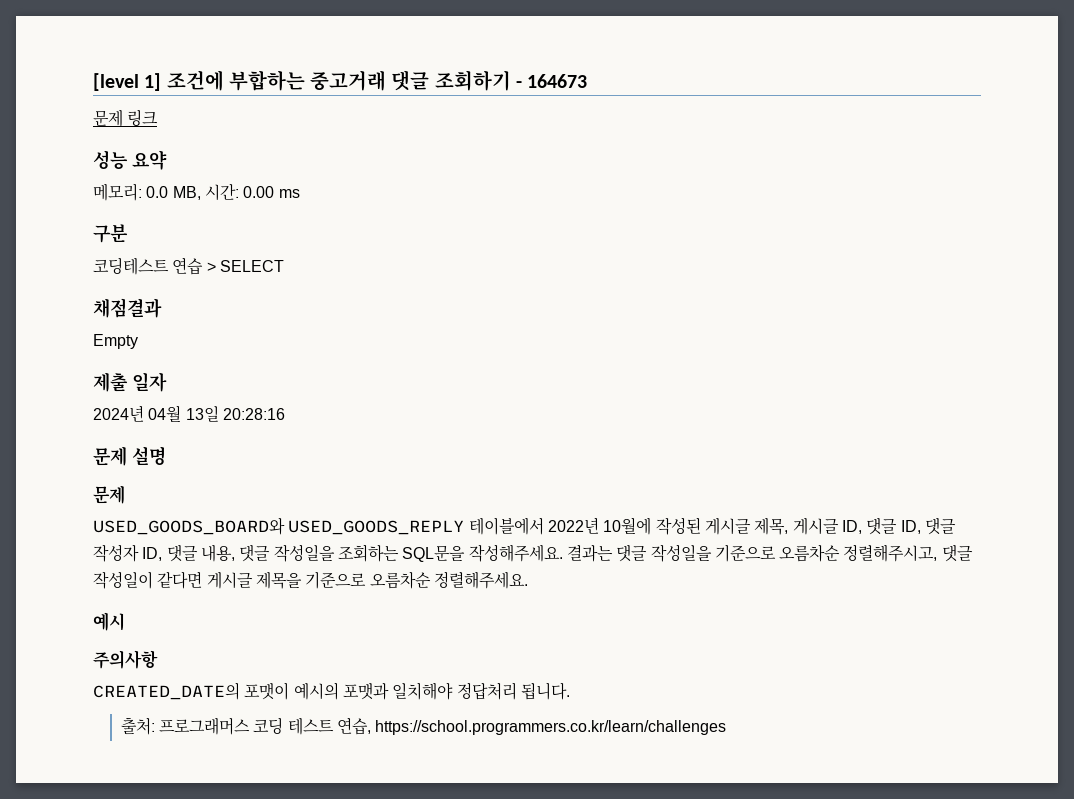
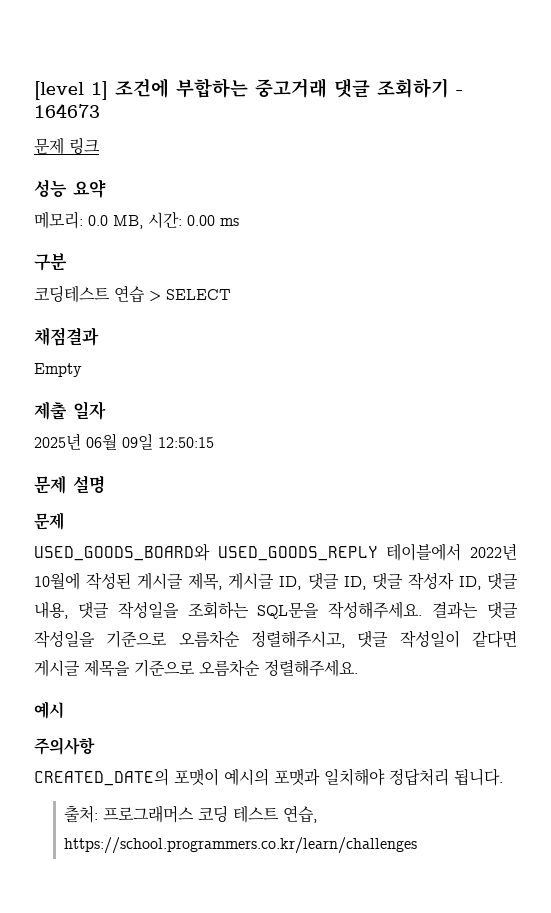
- 2024년 04월 13일 20:28:16
+ 2025년 06월 09일 12:50:15

